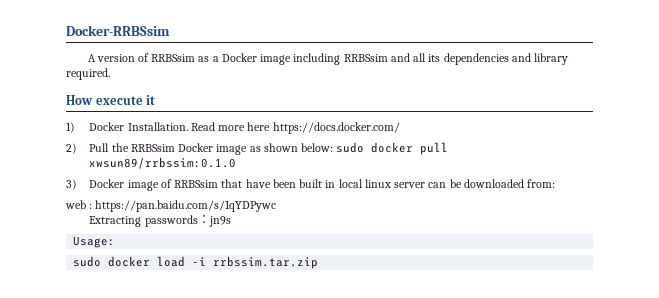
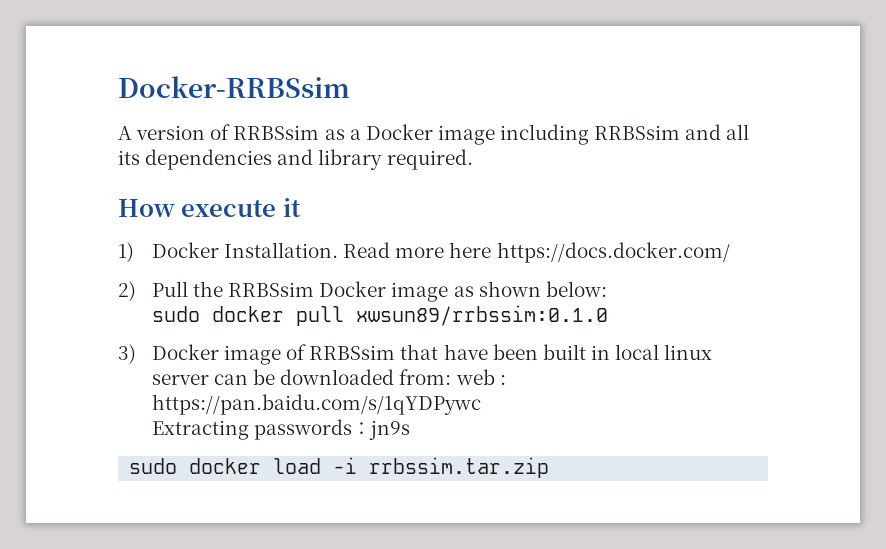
- 2) Pull the RRBSsim Docker image as shown below: sudo docker pull xwsun89/rrbssim:0.1.0
+ 2) Pull the RRBSsim Docker image as shown below:
+ sudo docker pull xwsun89/rrbssim:0.1.0
- 3) Docker image of RRBSsim that have been built in local linux server can be downloaded from:
- web : https://pan.baidu.com/s/1qYDPywc
+ 3) Docker image of RRBSsim that have been built in local linux server can be downloaded from: web : https://pan.baidu.com/s/1qYDPywc
- Usage:

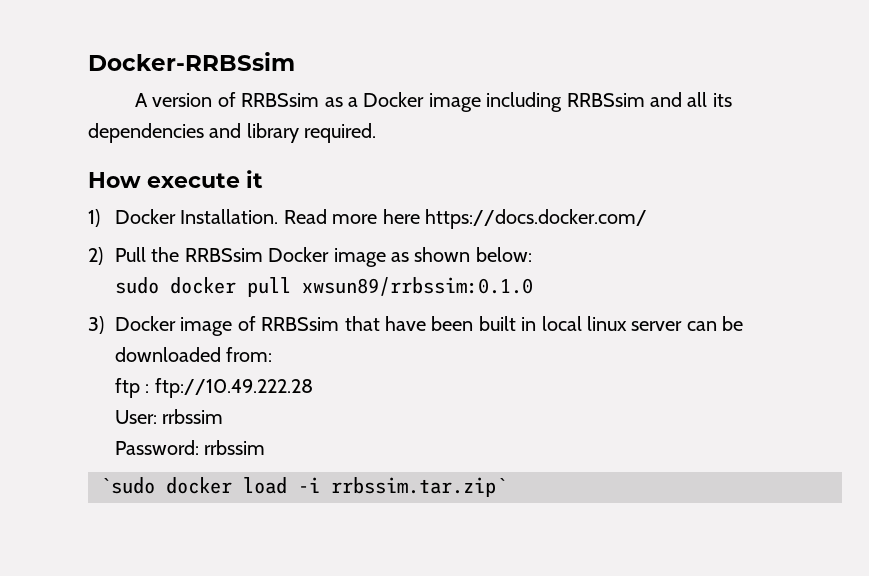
- 3) Docker image of RRBSsim that have been built in local linux server can be downloaded from: web : https://pan.baidu.com/s/1qYDPywc
- Extracting passwords：jn9s
- sudo docker load -i rrbssim.tar.zip
+ 3) Docker image of RRBSsim that have been built in local linux server can be downloaded from:
+ ftp : ftp://10.49.222.28
+ User: rrbssim
+ Password: rrbssim
+ `sudo docker load -i rrbssim.tar.zip`

